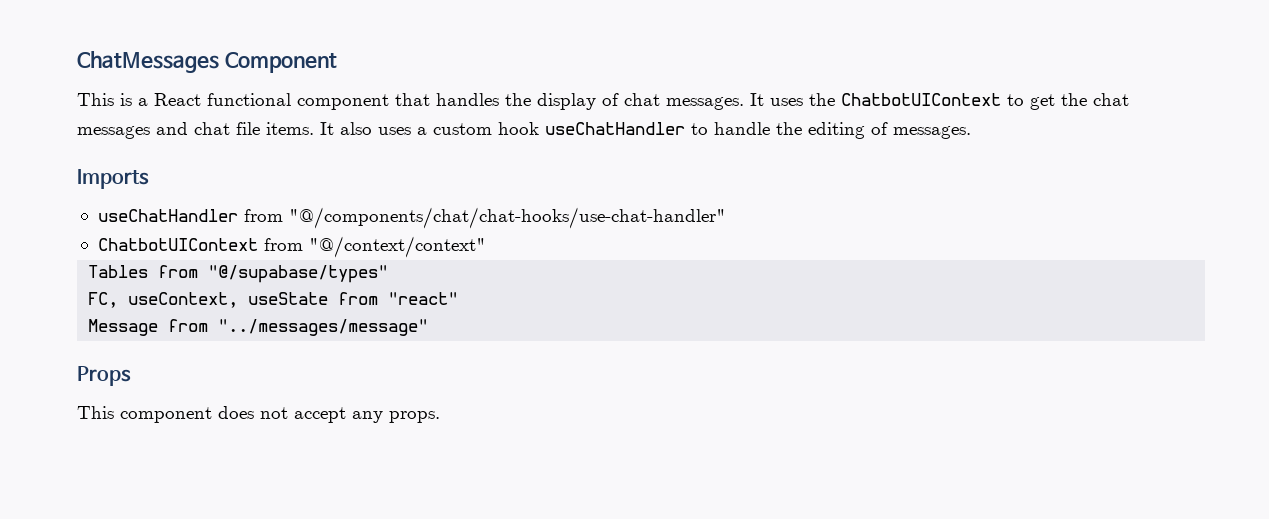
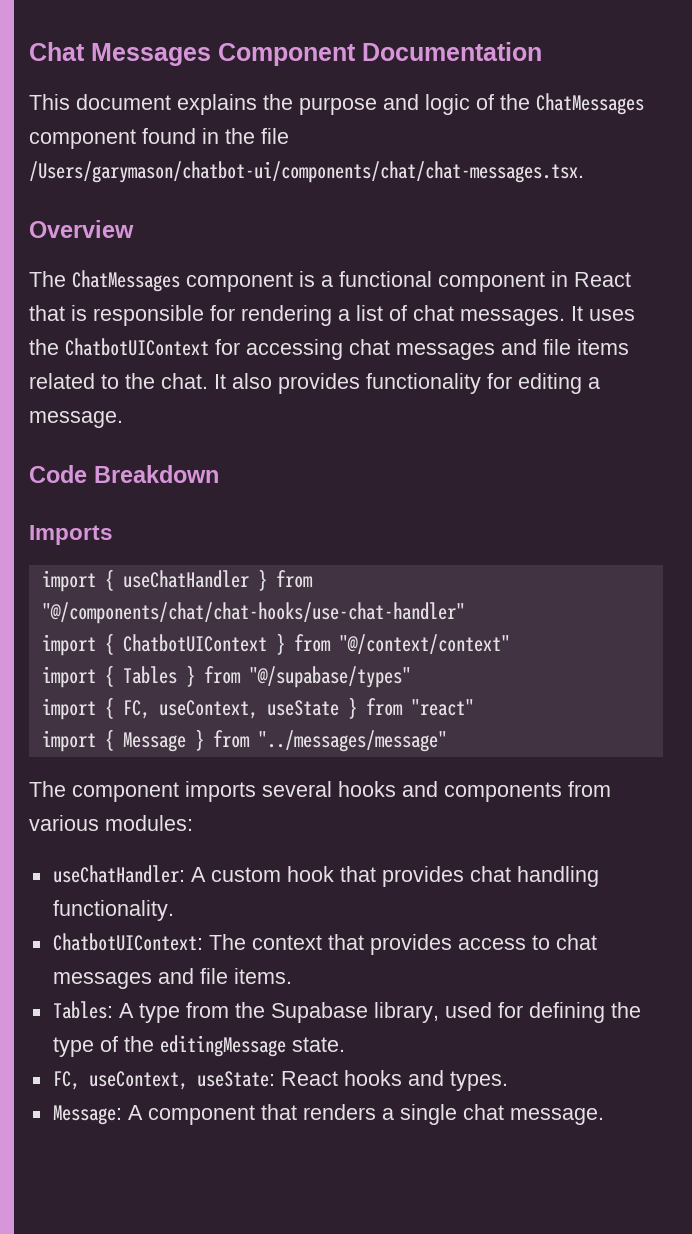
- ChatMessages Component
- This is a React functional component that handles the display of chat messages.
+ Chat Messages Component Documentation
+ This document explains the purpose and logic of the ChatMessages component found in the file /Users/garymason/chatbot-ui/components/chat/chat-messages.tsx.
+ Overview
+ The ChatMessages component is a functional component in React that is responsible for rendering a list of chat messages.
- It uses the ChatbotUIContext to get the chat messages and chat file items. It also uses a custom hook useChatHandler to handle the editing of messages.
+ It uses the ChatbotUIContext for accessing chat messages and file items related to the chat. It also provides functionality for editing a message.
+ Code Breakdown
  Imports
- useChatHandler from "@/components/chat/chat-hooks/use-chat-handler"
- ChatbotUIContext from "@/context/context"
- Tables from "@/supabase/types"
+ import { useChatHandler } from "@/components/chat/chat-hooks/use-chat-handler"
+ import { ChatbotUIContext } from "@/context/context"
+ import { Tables } from "@/supabase/types"
- FC, useContext, useState from "react"
+ import { FC, useContext, useState } from "react"
- Message from "../messages/message"
- Props
- This component does not accept any props.
+ import { Message } from "../messages/message"
+ The component imports several hooks and components from various modules:
+ useChatHandler: A custom hook that provides chat handling functionality.
+ ChatbotUIContext: The context that provides access to chat messages and file items.
+ Tables: A type from the Supabase library, used for defining the type of the editingMessage state.
+ FC, useContext, useState: React hooks and types.
+ Message: A component that renders a single chat message.

